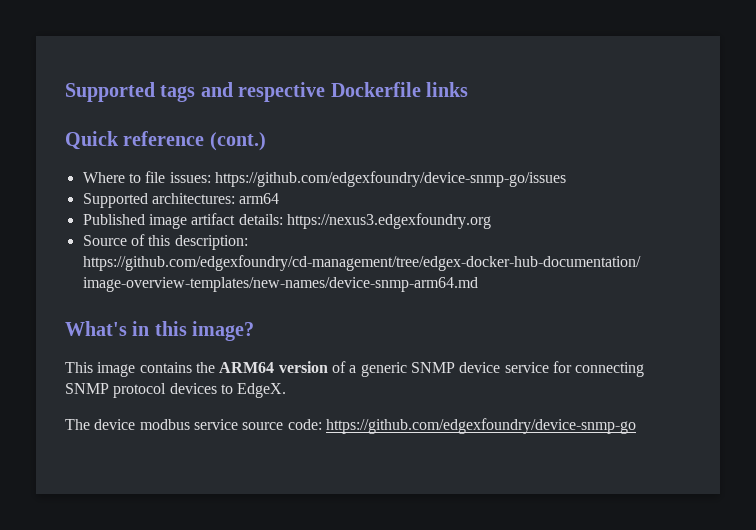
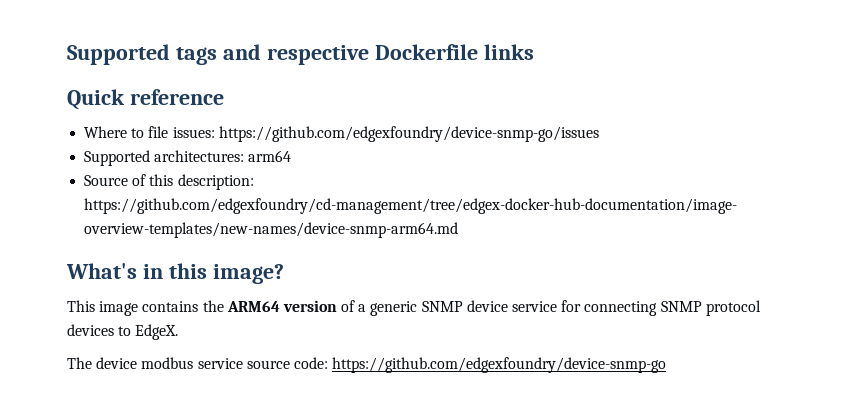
- Quick reference (cont.)
+ Quick reference
- Published image artifact details: https://nexus3.edgexfoundry.org

